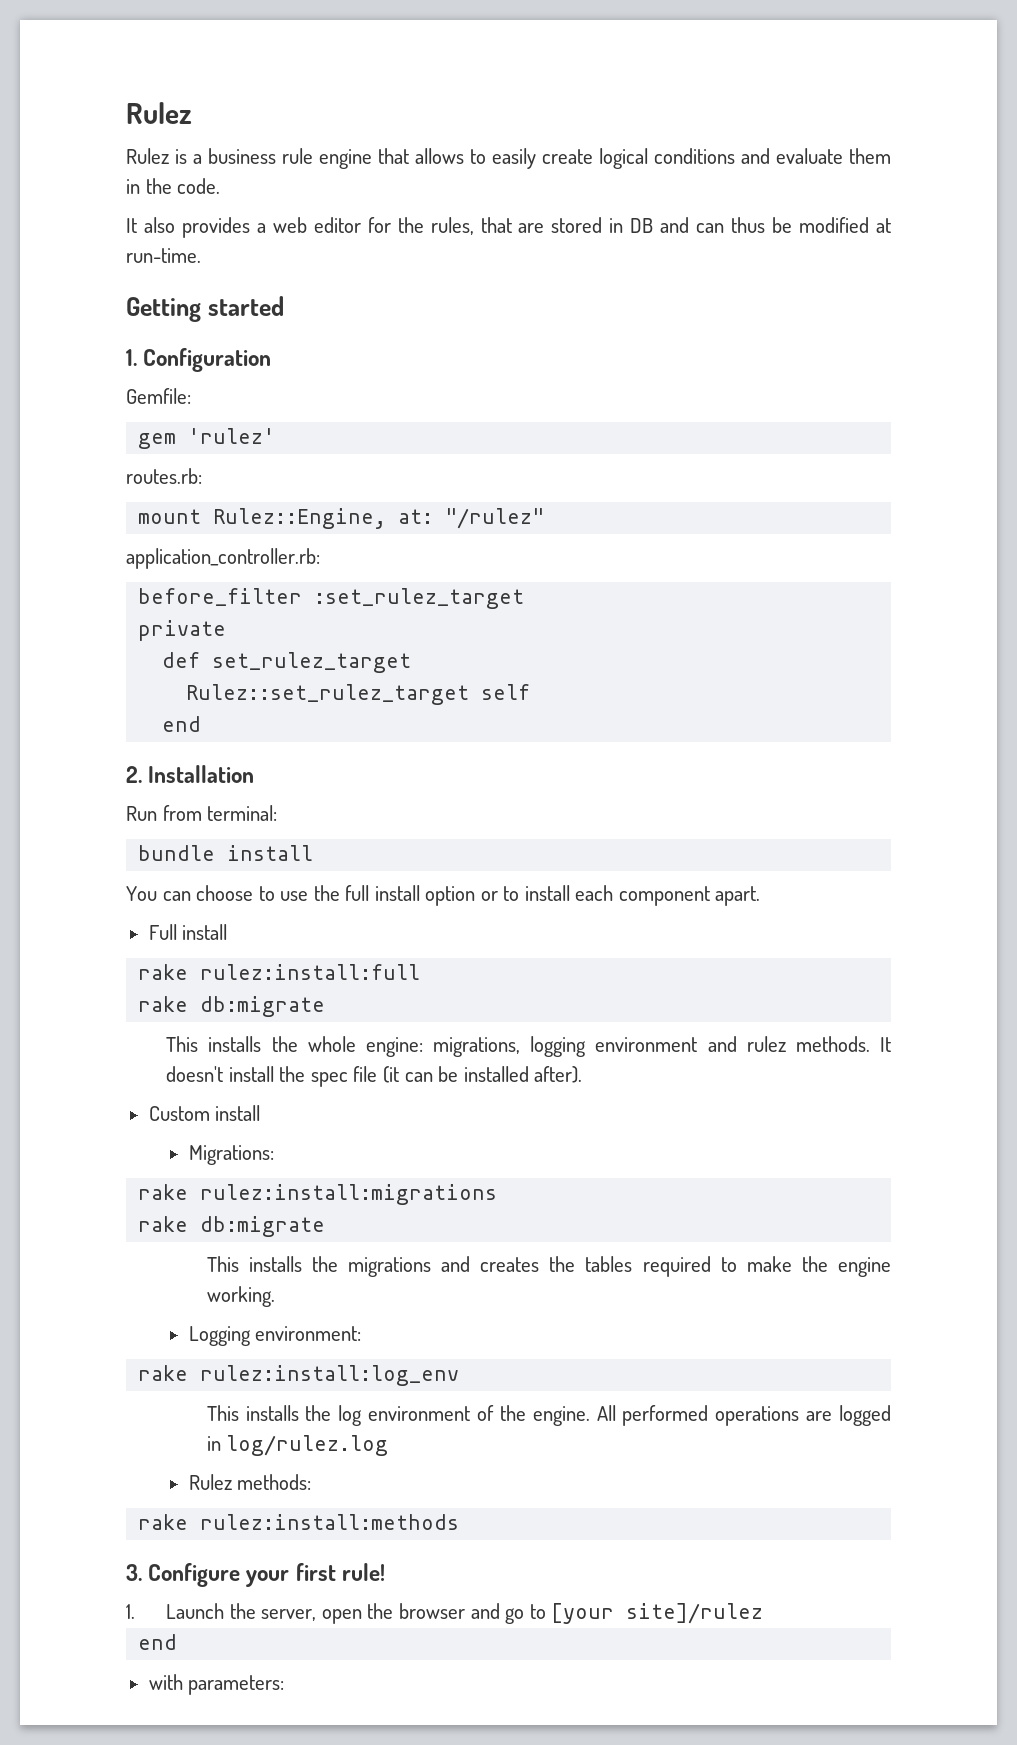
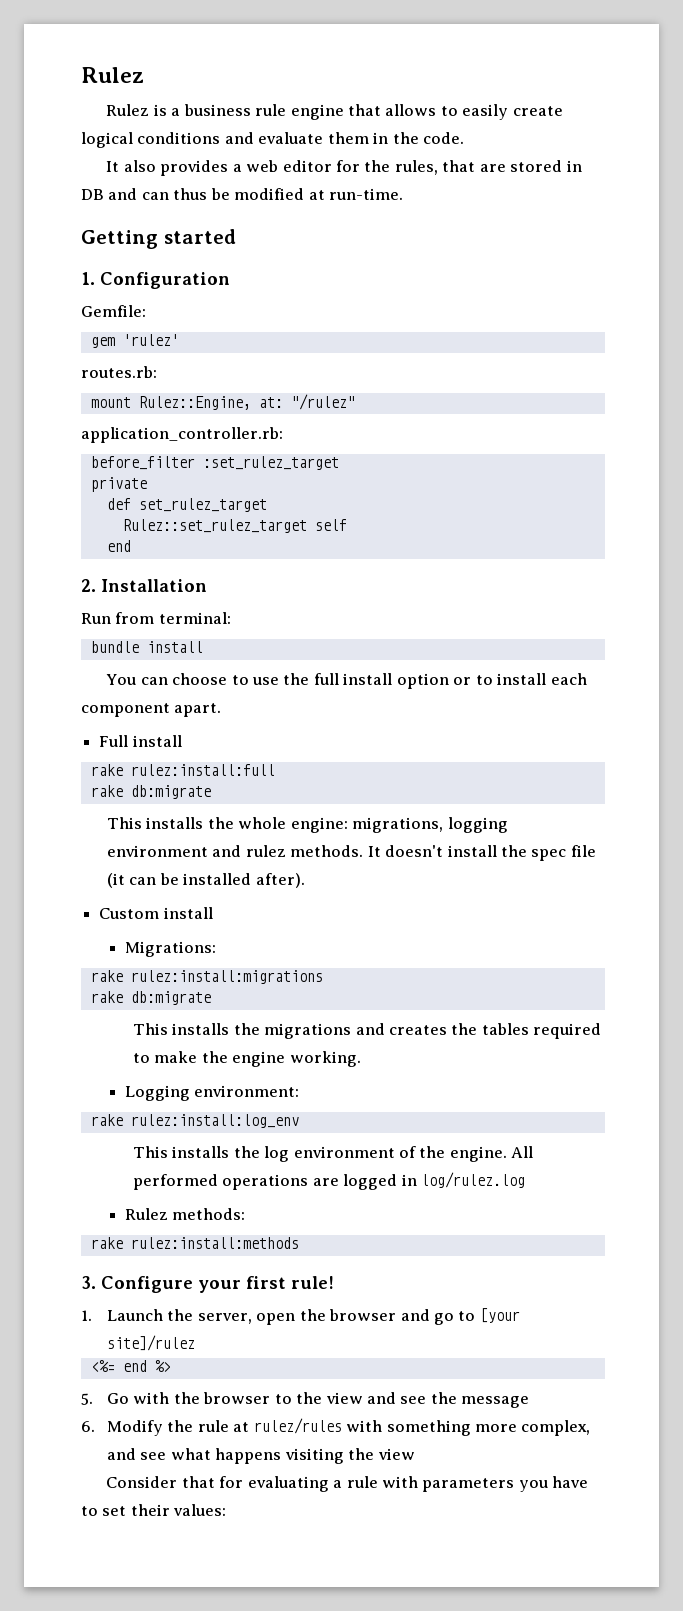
  1. Launch the server, open the browser and go to [your site]/rulez
- end
- with parameters:
+ <%= end %>
+ 5. Go with the browser to the view and see the message
+ 6. Modify the rule at rulez/rules with something more complex, and see what happens visiting the view
+ Consider that for evaluating a rule with parameters you have to set their values:

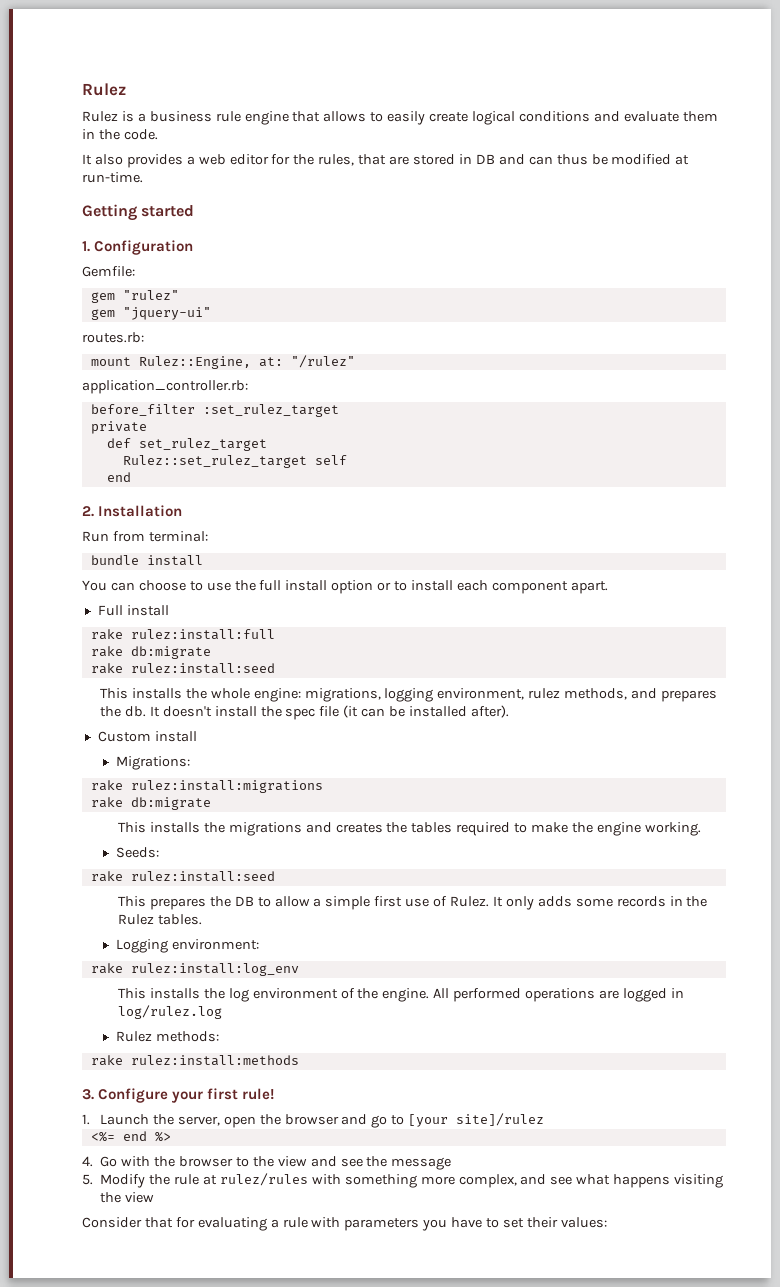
- gem 'rulez'
+ gem "rulez"
+ gem "jquery-ui"
  rake rulez:install:full
  rake db:migrate
+ rake rulez:install:seed
- This installs the whole engine: migrations, logging environment and rulez methods.
+ This installs the whole engine: migrations, logging environment, rulez methods, and prepares the db.
+ Seeds:
+ rake rulez:install:seed
+ This prepares the DB to allow a simple first use of Rulez. It only adds some records in the Rulez tables.
- 5. Go with the browser to the view and see the message
+ 4. Go with the browser to the view and see the message
- 6. Modify the rule at rulez/rules with something more complex, and see what happens visiting the view
+ 5. Modify the rule at rulez/rules with something more complex, and see what happens visiting the view

